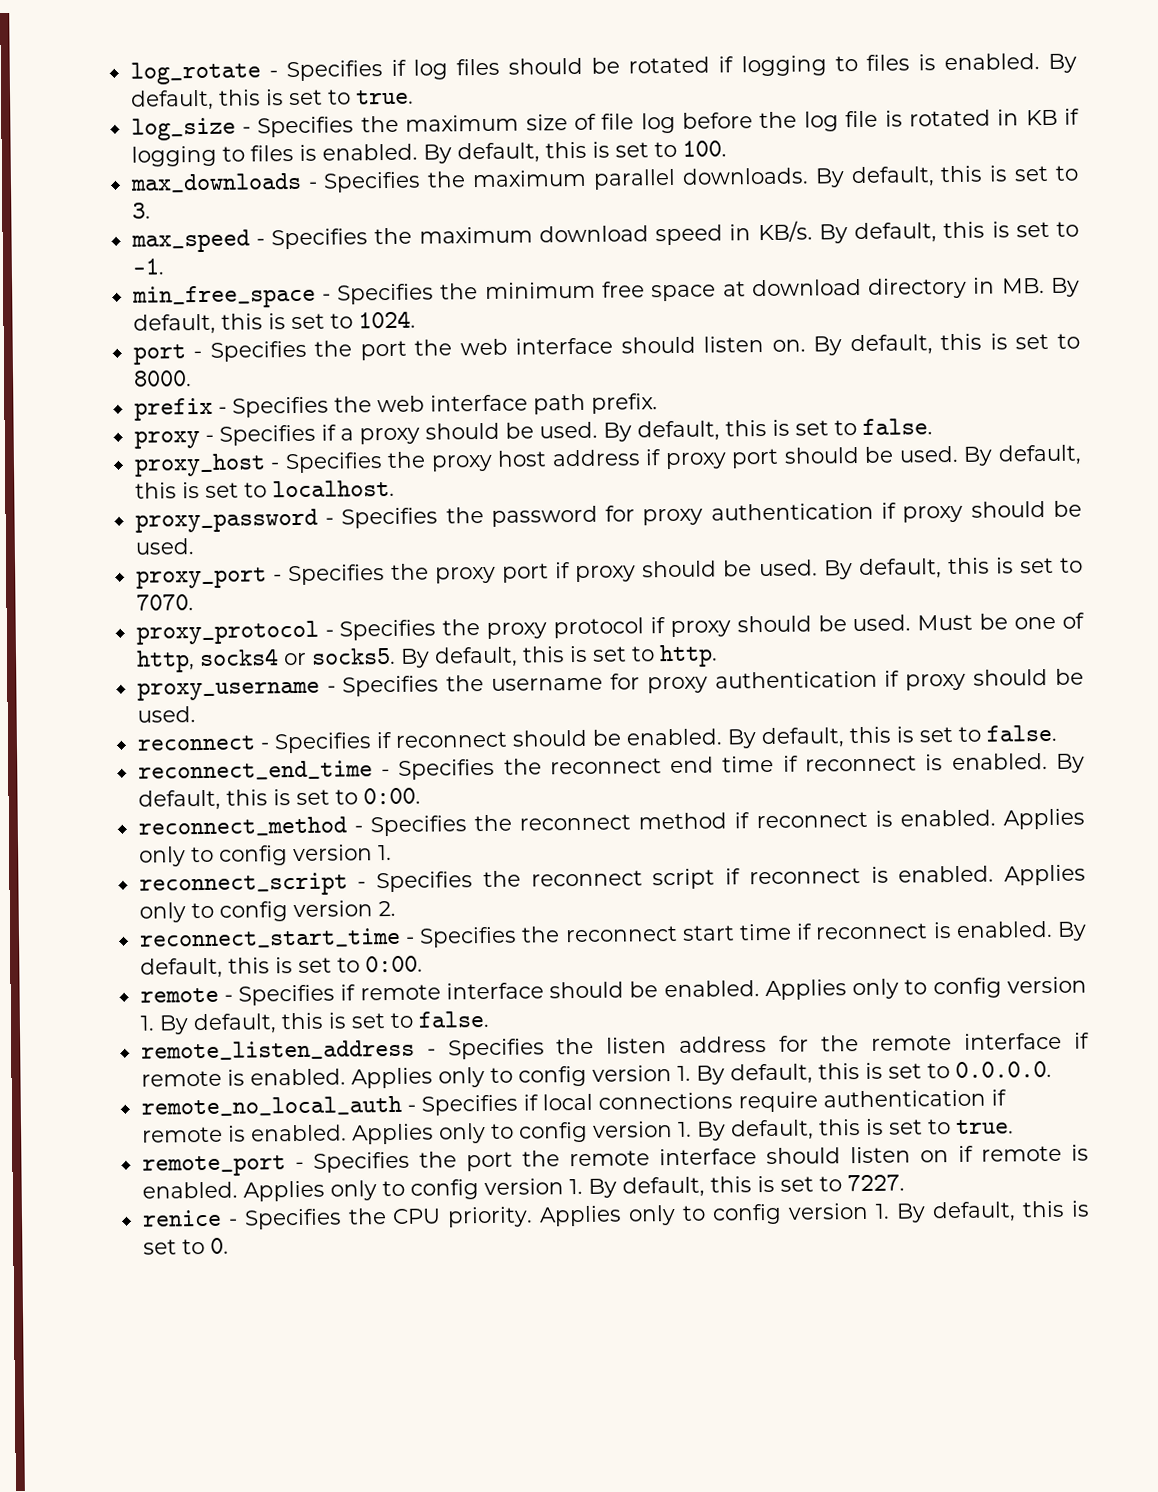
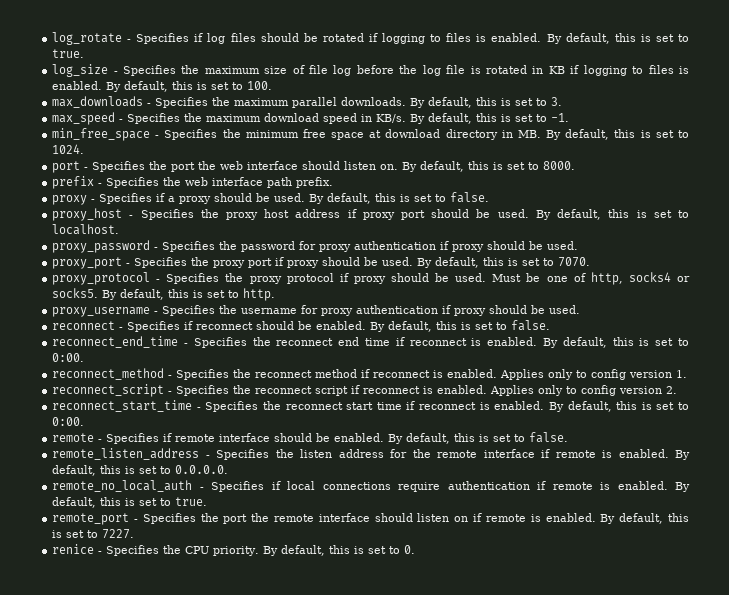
- remote - Specifies if remote interface should be enabled. Applies only to config version 1. By default, this is set to false.
+ remote - Specifies if remote interface should be enabled. By default, this is set to false.
- Applies only to config version 1. By default, this is set to 0.0.0.0.
+ By default, this is set to 0.0.0.0.
- remote_no_local_auth - Specifies if local connections require authentication if remote is enabled. Applies only to config version 1. By default, this is set to true.
+ remote_no_local_auth - Specifies if local connections require authentication if remote is enabled. By default, this is set to true.
- Applies only to config version 1. By default, this is set to 7227.
+ By default, this is set to 7227.
- Applies only to config version 1. By default, this is set to 0.
+ By default, this is set to 0.

